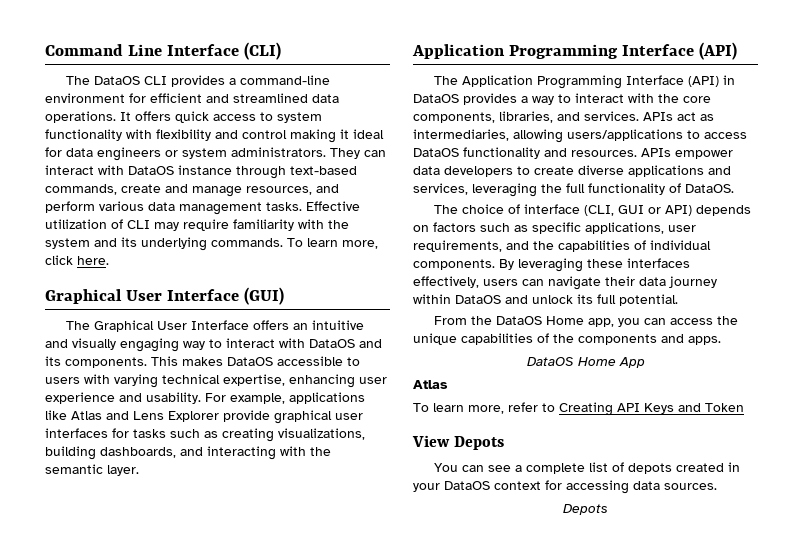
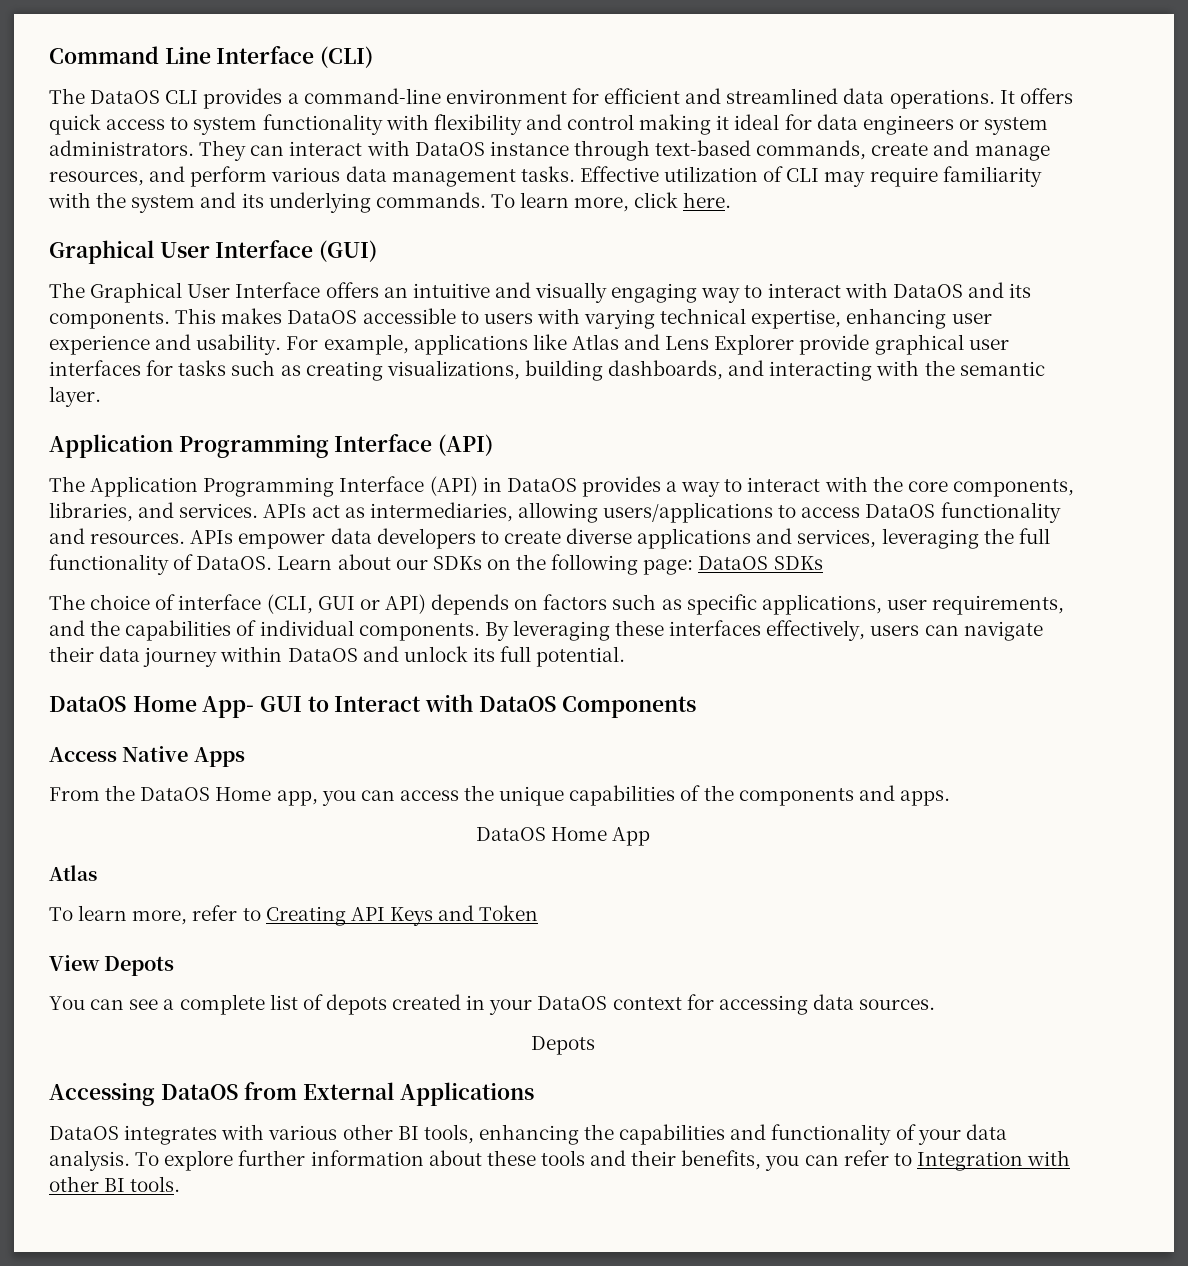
+ Learn about our SDKs on the following page: DataOS SDKs
+ DataOS Home App- GUI to Interact with DataOS Components
+ Access Native Apps
+ Accessing DataOS from External Applications
+ DataOS integrates with various other BI tools, enhancing the capabilities and functionality of your data analysis. To explore further information about these tools and their benefits, you can refer to Integration with other BI tools.

